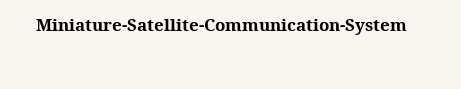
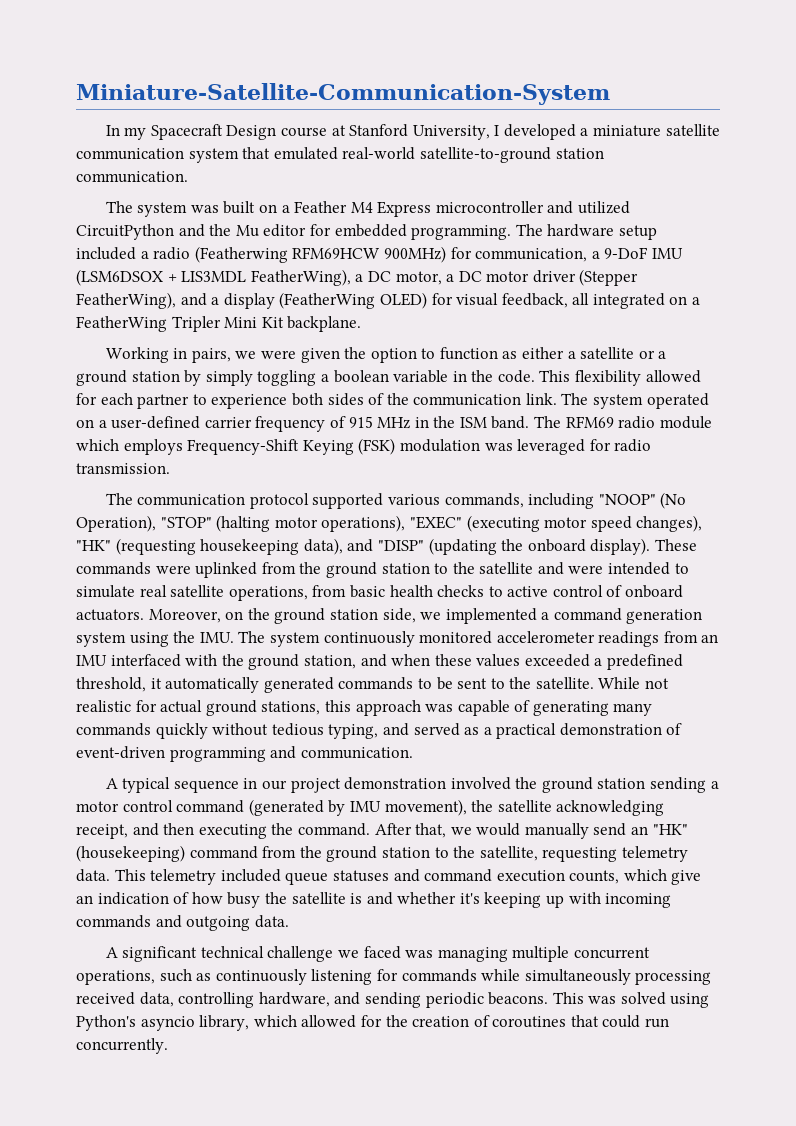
+ In my Spacecraft Design course at Stanford University, I developed a miniature satellite communication system that emulated real-world satellite-to-ground station communication.
+ The system was built on a Feather M4 Express microcontroller and utilized CircuitPython and the Mu editor for embedded programming. The hardware setup included a radio (Featherwing RFM69HCW 900MHz) for communication, a 9-DoF IMU (LSM6DSOX + LIS3MDL FeatherWing), a DC motor, a DC motor driver (Stepper FeatherWing), and a display (FeatherWing OLED) for visual feedback, all integrated on a FeatherWing Tripler Mini Kit backplane.
+ Working in pairs, we were given the option to function as either a satellite or a ground station by simply toggling a boolean variable in the code. This flexibility allowed for each partner to experience both sides of the communication link. The system operated on a user-defined carrier frequency of 915 MHz in the ISM band. The RFM69 radio module which employs Frequency-Shift Keying (FSK) modulation was leveraged for radio transmission.
+ The communication protocol supported various commands, including "NOOP" (No Operation), "STOP" (halting motor operations), "EXEC" (executing motor speed changes), "HK" (requesting housekeeping data), and "DISP" (updating the onboard display). These commands were uplinked from the ground station to the satellite and were intended to simulate real satellite operations, from basic health checks to active control of onboard actuators. Moreover, on the ground station side, we implemented a command generation system using the IMU. The system continuously monitored accelerometer readings from an IMU interfaced with the ground station, and when these values exceeded a predefined threshold, it automatically generated commands to be sent to the satellite. While not realistic for actual ground stations, this approach was capable of generating many commands quickly without tedious typing, and served as a practical demonstration of event-driven programming and communication.
+ A typical sequence in our project demonstration involved the ground station sending a motor control command (generated by IMU movement), the satellite acknowledging receipt, and then executing the command. After that, we would manually send an "HK" (housekeeping) command from the ground station to the satellite, requesting telemetry data. This telemetry included queue statuses and command execution counts, which give an indication of how busy the satellite is and whether it's keeping up with incoming commands and outgoing data.
+ A significant technical challenge we faced was managing multiple concurrent operations, such as continuously listening for commands while simultaneously processing received data, controlling hardware, and sending periodic beacons. This was solved using Python's asyncio library, which allowed for the creation of coroutines that could run concurrently.

